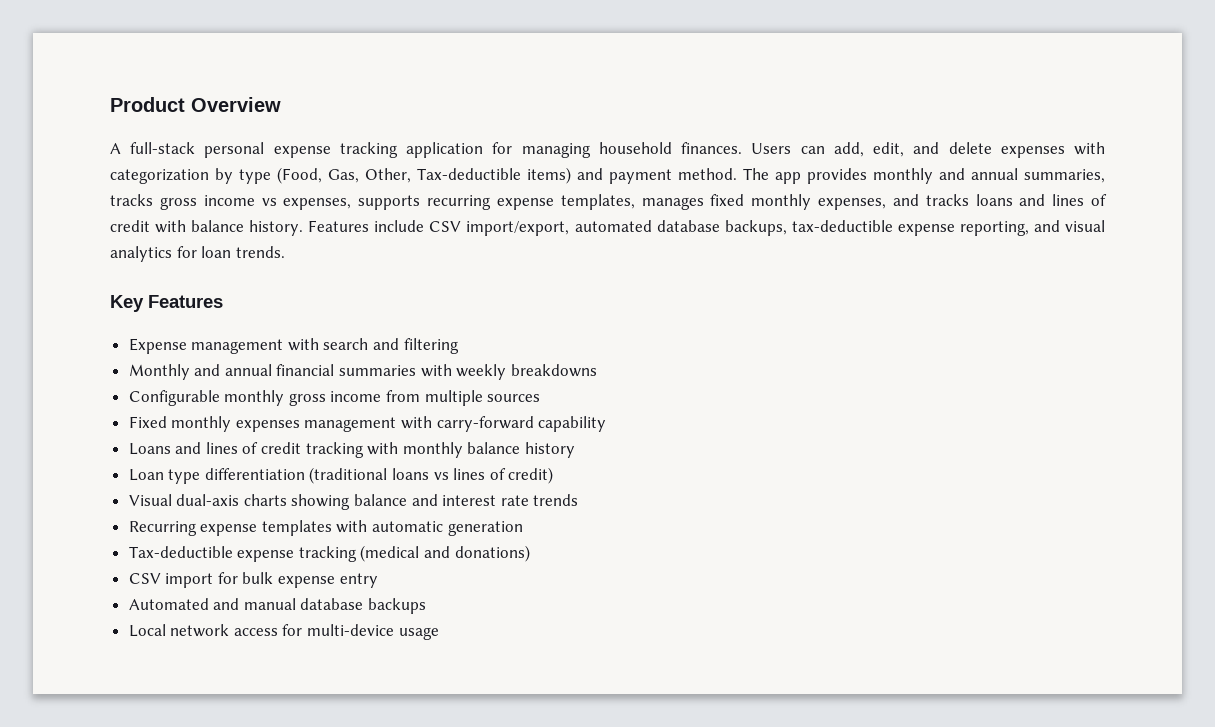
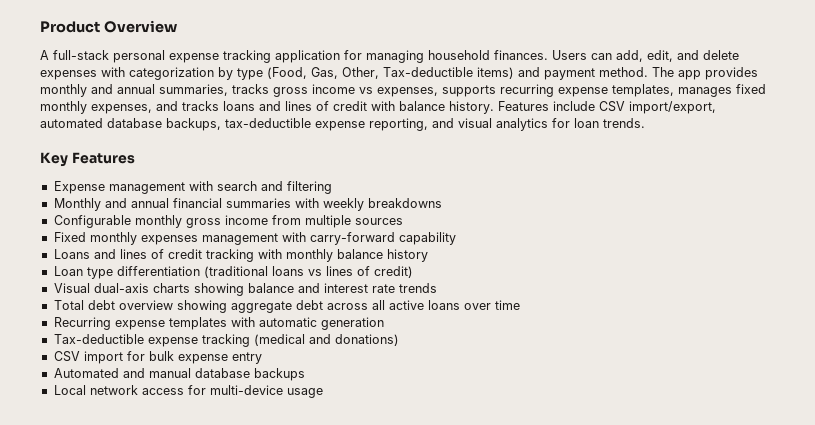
+ Total debt overview showing aggregate debt across all active loans over time

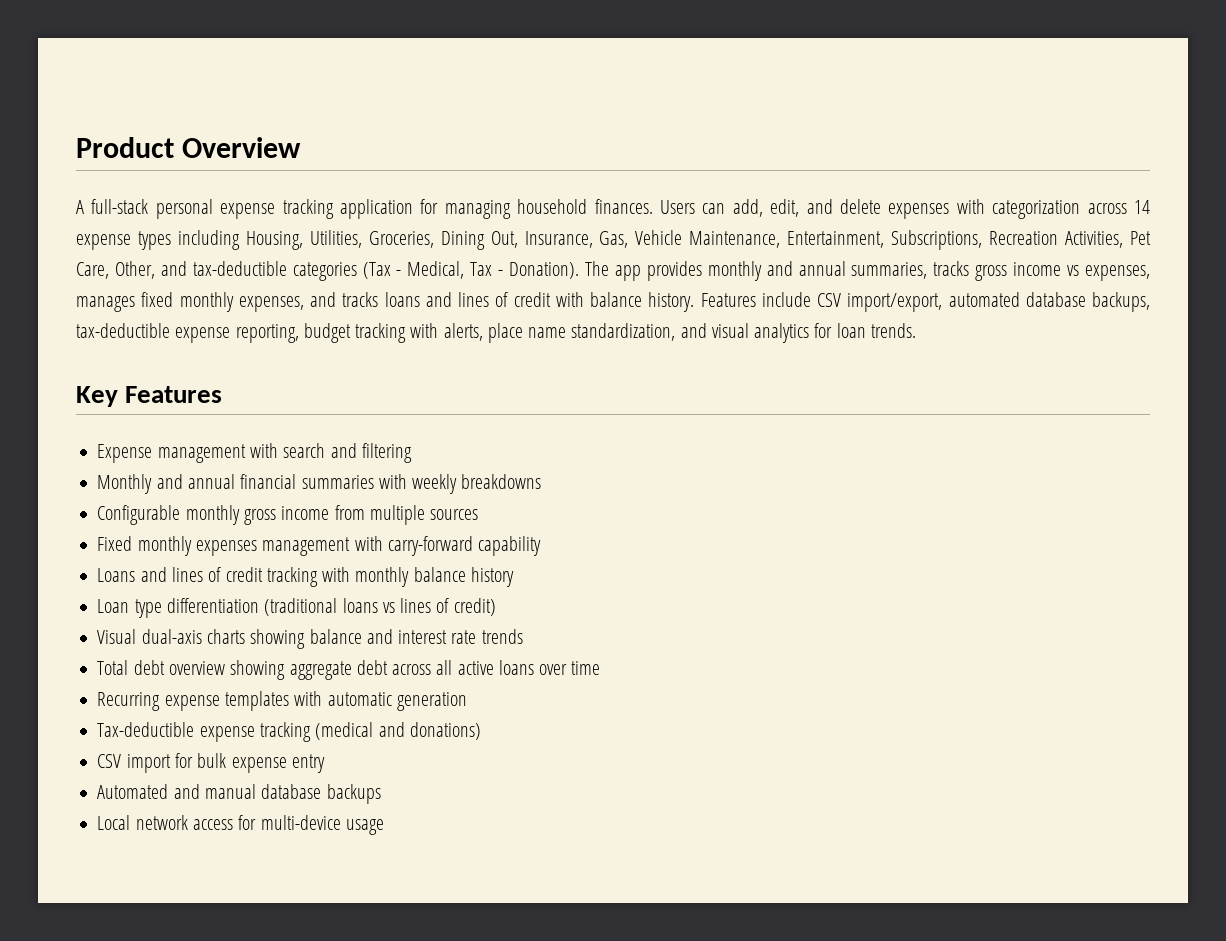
- Users can add, edit, and delete expenses with categorization by type (Food, Gas, Other, Tax-deductible items) and payment method.
+ Users can add, edit, and delete expenses with categorization across 14 expense types including Housing, Utilities, Groceries, Dining Out, Insurance, Gas, Vehicle Maintenance, Entertainment, Subscriptions, Recreation Activities, Pet Care, Other, and tax-deductible categories (Tax - Medical, Tax - Donation).
- The app provides monthly and annual summaries, tracks gross income vs expenses, supports recurring expense templates, manages fixed monthly expenses, and tracks loans and lines of credit with balance history.
+ The app provides monthly and annual summaries, tracks gross income vs expenses, manages fixed monthly expenses, and tracks loans and lines of credit with balance history.
- Features include CSV import/export, automated database backups, tax-deductible expense reporting, and visual analytics for loan trends.
+ Features include CSV import/export, automated database backups, tax-deductible expense reporting, budget tracking with alerts, place name standardization, and visual analytics for loan trends.

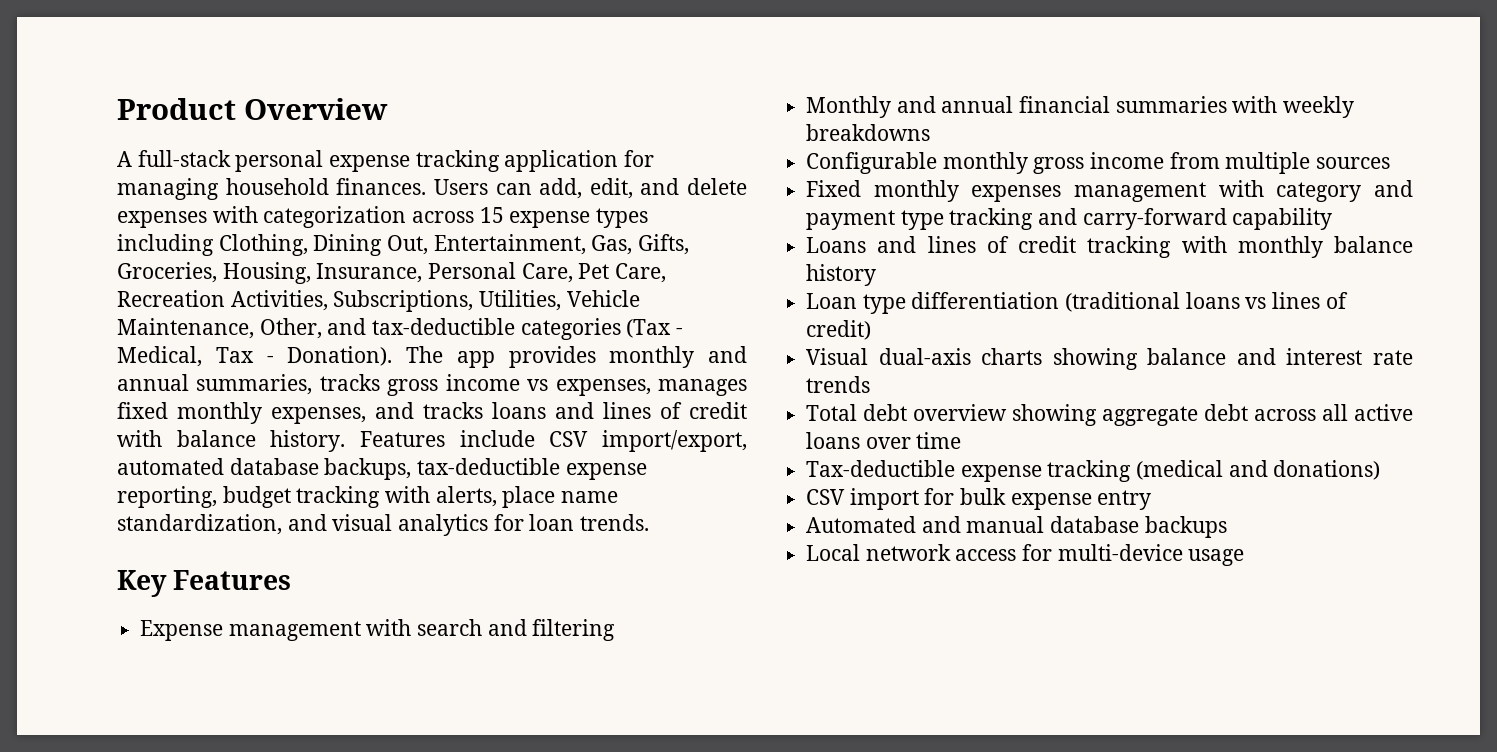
- Users can add, edit, and delete expenses with categorization across 14 expense types including Housing, Utilities, Groceries, Dining Out, Insurance, Gas, Vehicle Maintenance, Entertainment, Subscriptions, Recreation Activities, Pet Care, Other, and tax-deductible categories (Tax - Medical, Tax - Donation).
+ Users can add, edit, and delete expenses with categorization across 15 expense types including Clothing, Dining Out, Entertainment, Gas, Gifts, Groceries, Housing, Insurance, Personal Care, Pet Care, Recreation Activities, Subscriptions, Utilities, Vehicle Maintenance, Other, and tax-deductible categories (Tax - Medical, Tax - Donation).
- Fixed monthly expenses management with carry-forward capability
+ Fixed monthly expenses management with category and payment type tracking and carry-forward capability
- Recurring expense templates with automatic generation

